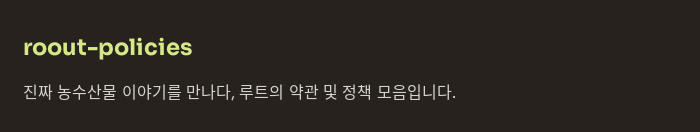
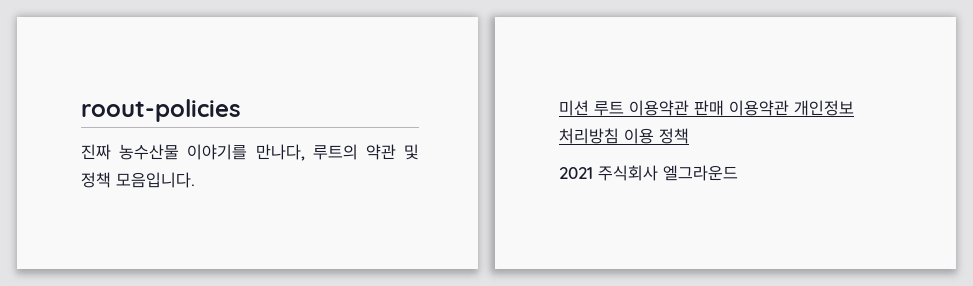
+ 미션 루트 이용약관 판매 이용약관 개인정보 처리방침 이용 정책
+ 2021 주식회사 엘그라운드

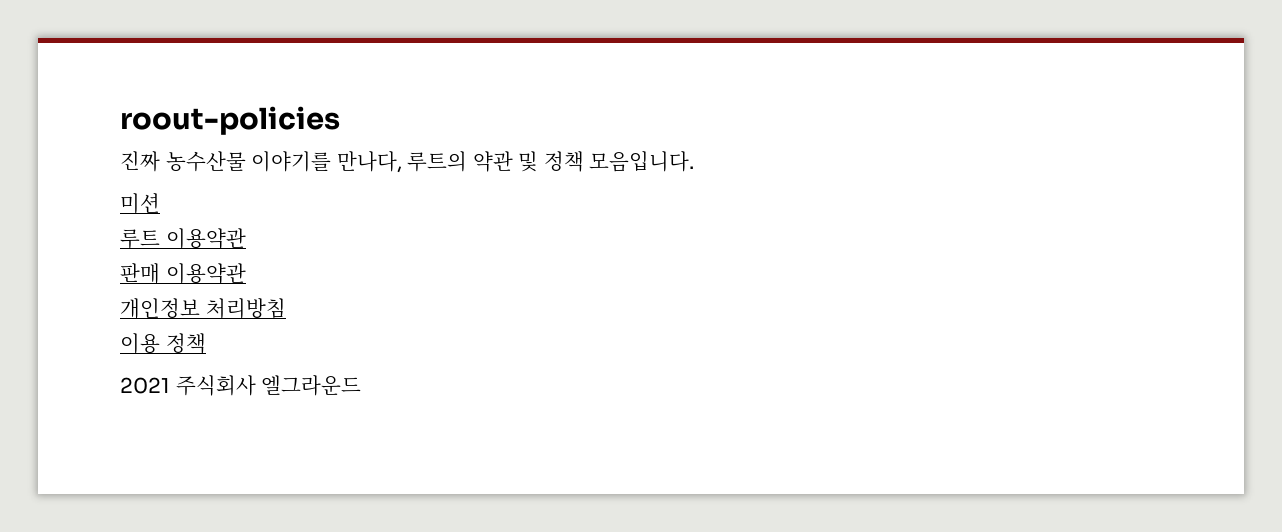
- 미션 루트 이용약관 판매 이용약관 개인정보 처리방침 이용 정책
+ 미션
+ 루트 이용약관
+ 판매 이용약관
+ 개인정보 처리방침
+ 이용 정책

